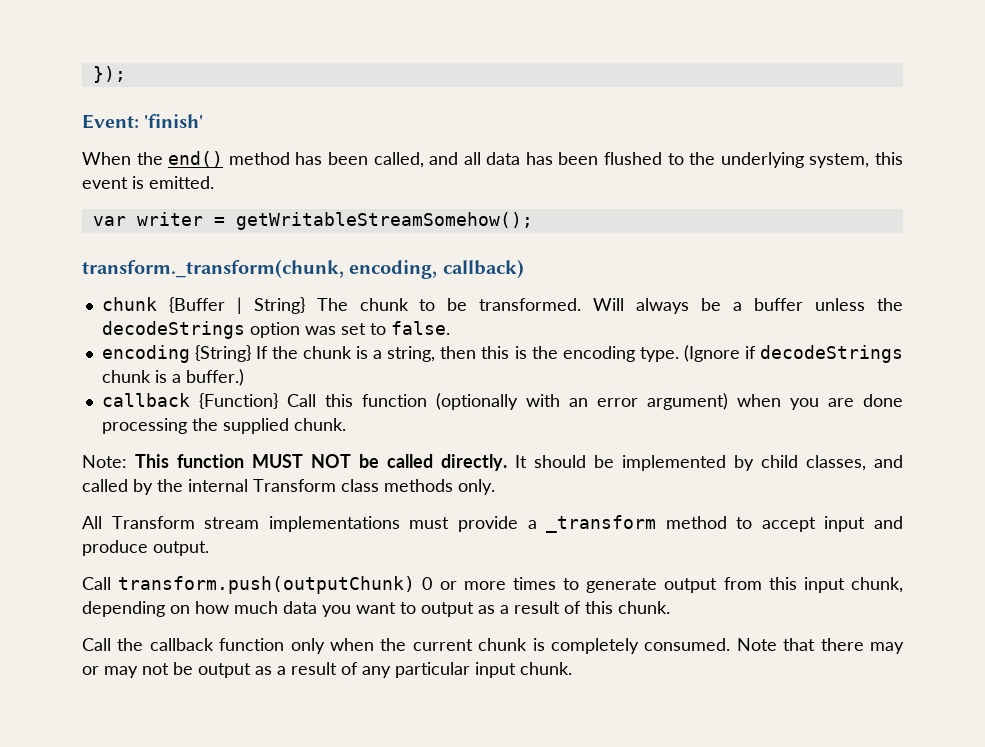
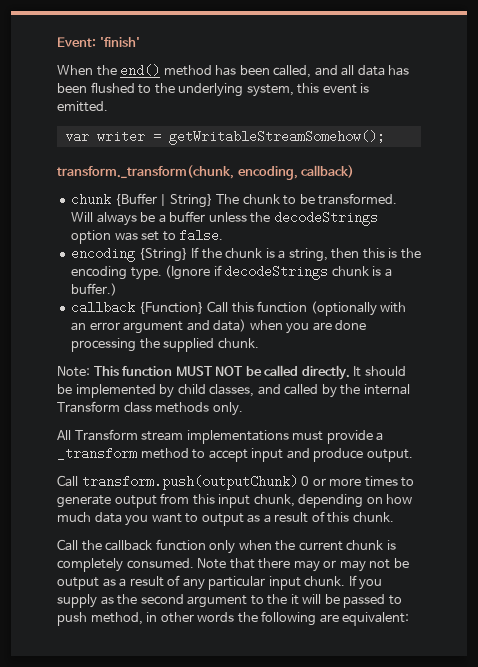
- });
- callback {Function} Call this function (optionally with an error argument) when you are done processing the supplied chunk.
+ callback {Function} Call this function (optionally with an error argument and data) when you are done processing the supplied chunk.
+ If you supply as the second argument to the it will be passed to push method, in other words the following are equivalent:

